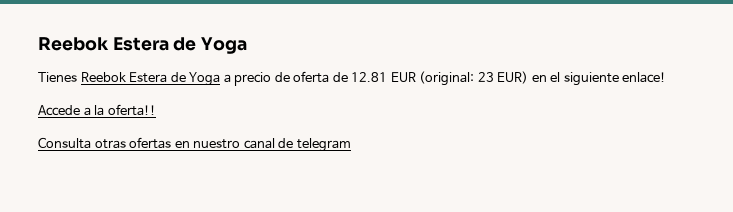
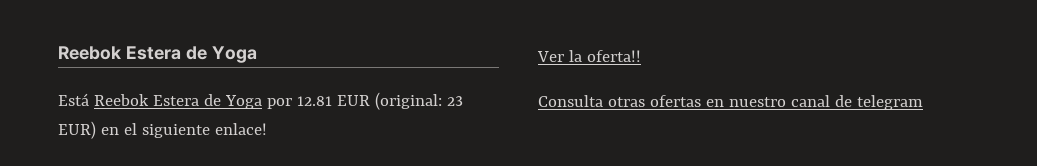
- Tienes Reebok Estera de Yoga a precio de oferta de 12.81 EUR (original: 23 EUR) en el siguiente enlace!
+ Está Reebok Estera de Yoga por 12.81 EUR (original: 23 EUR) en el siguiente enlace!
- Accede a la oferta!!
+ Ver la oferta!!

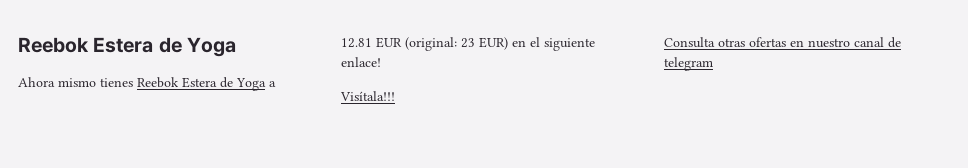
- Está Reebok Estera de Yoga por 12.81 EUR (original: 23 EUR) en el siguiente enlace!
+ Ahora mismo tienes Reebok Estera de Yoga a 12.81 EUR (original: 23 EUR) en el siguiente enlace!
- Ver la oferta!!
+ Visítala!!!

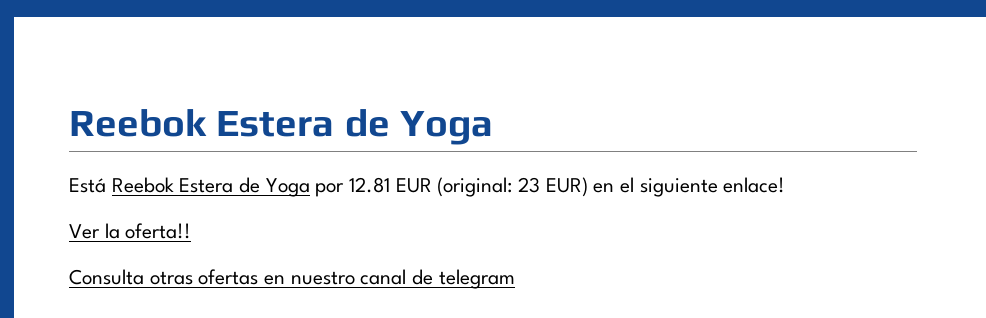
- Ahora mismo tienes Reebok Estera de Yoga a 12.81 EUR (original: 23 EUR) en el siguiente enlace!
+ Está Reebok Estera de Yoga por 12.81 EUR (original: 23 EUR) en el siguiente enlace!
- Visítala!!!
+ Ver la oferta!!

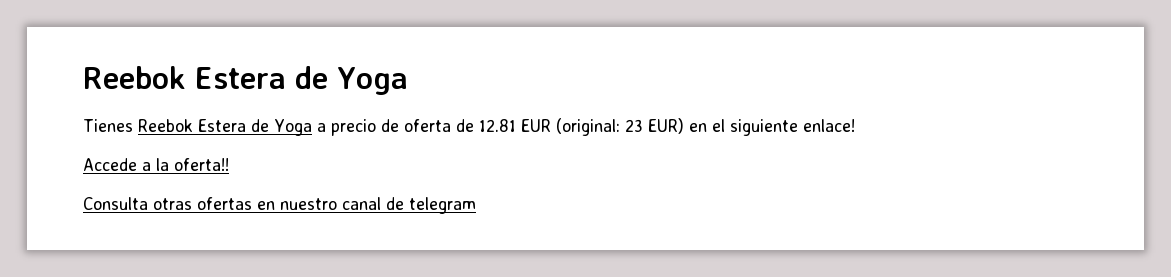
- Está Reebok Estera de Yoga por 12.81 EUR (original: 23 EUR) en el siguiente enlace!
+ Tienes Reebok Estera de Yoga a precio de oferta de 12.81 EUR (original: 23 EUR) en el siguiente enlace!
- Ver la oferta!!
+ Accede a la oferta!!

